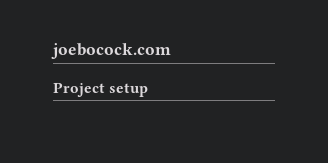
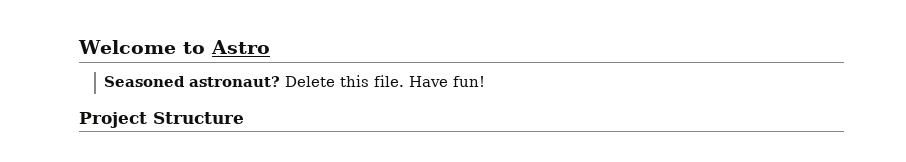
- joebocock.com
+ Welcome to Astro
+ Seasoned astronaut? Delete this file. Have fun!
- Project setup
+ Project Structure

